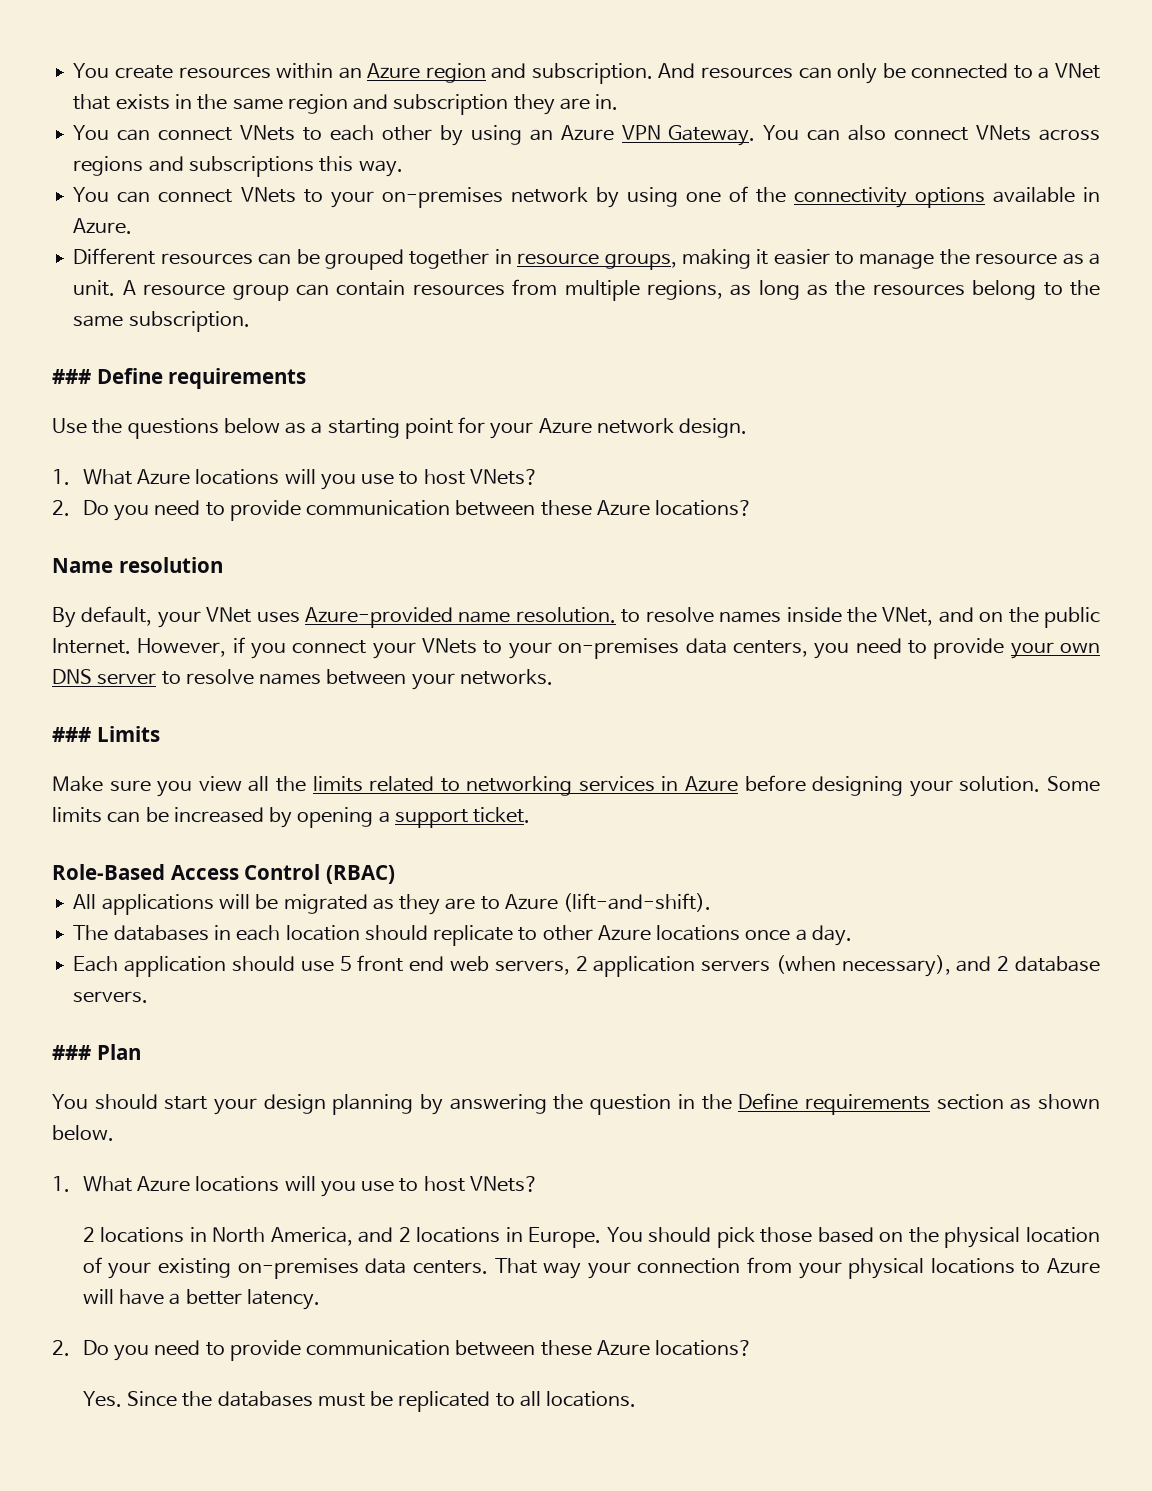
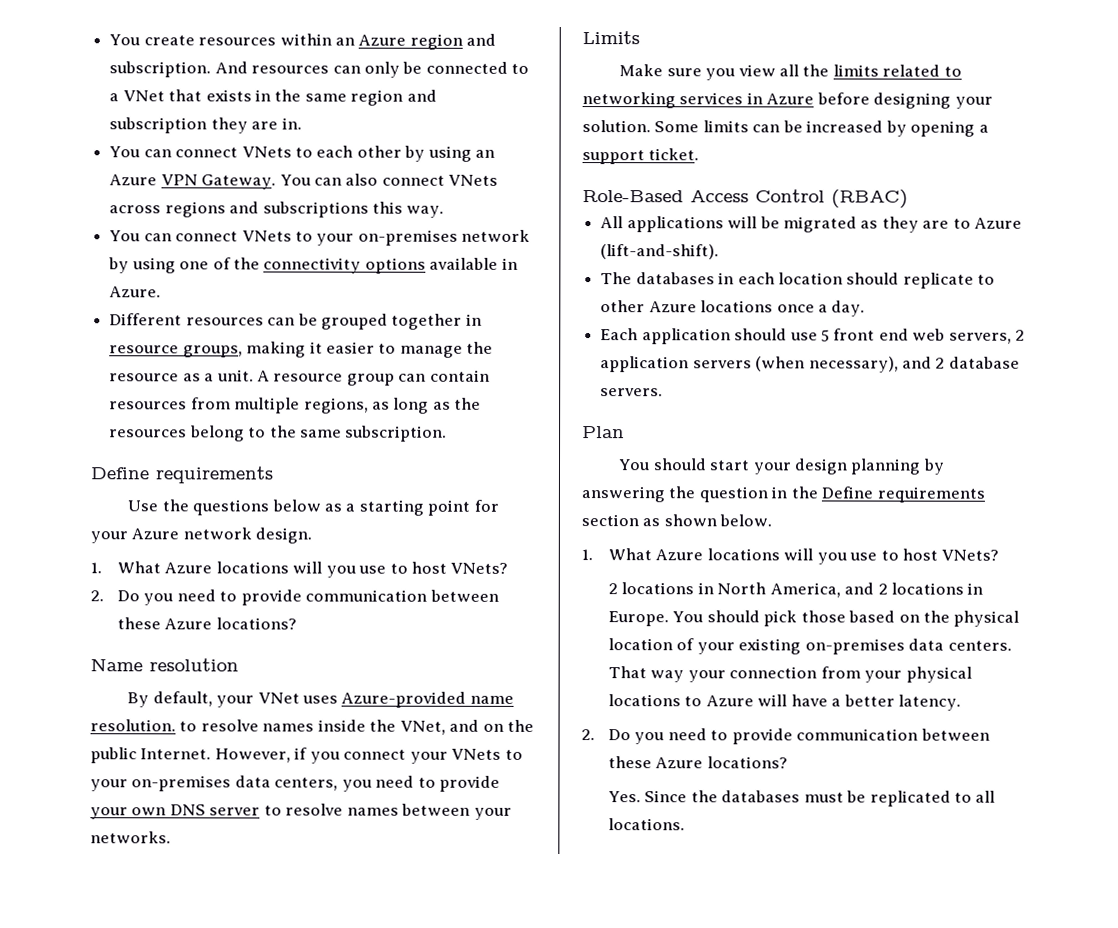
  A resource group can contain resources from multiple regions, as long as the resources belong to the same subscription.
- ### Define requirements
+ Define requirements
- ### Limits
+ Limits
- ### Plan
+ Plan

